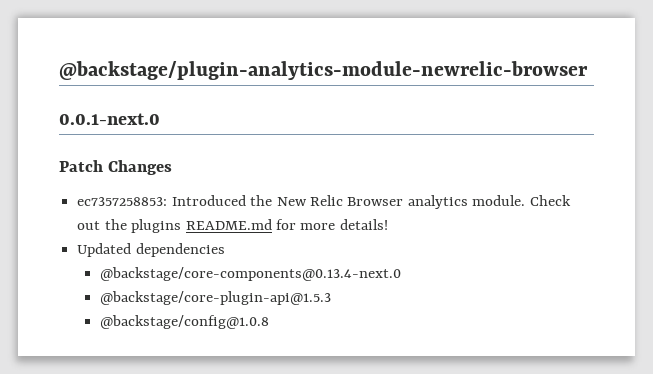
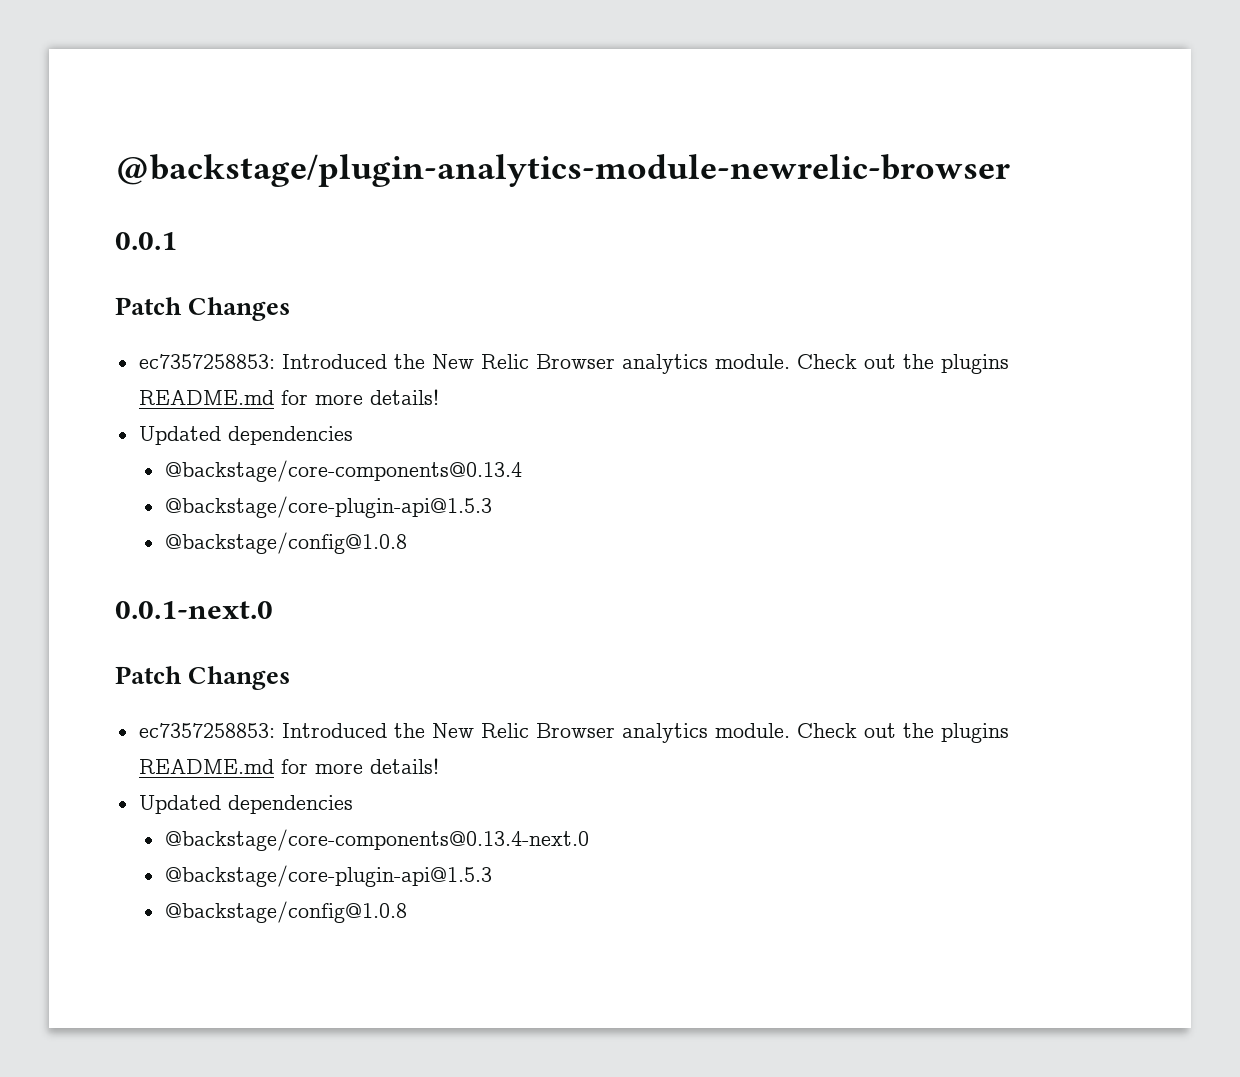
+ 0.0.1
+ Patch Changes
+ ec7357258853: Introduced the New Relic Browser analytics module. Check out the plugins README.md for more details!
+ Updated dependencies
+ @backstage/core-components@0.13.4
+ @backstage/core-plugin-api@1.5.3
+ @backstage/config@1.0.8

